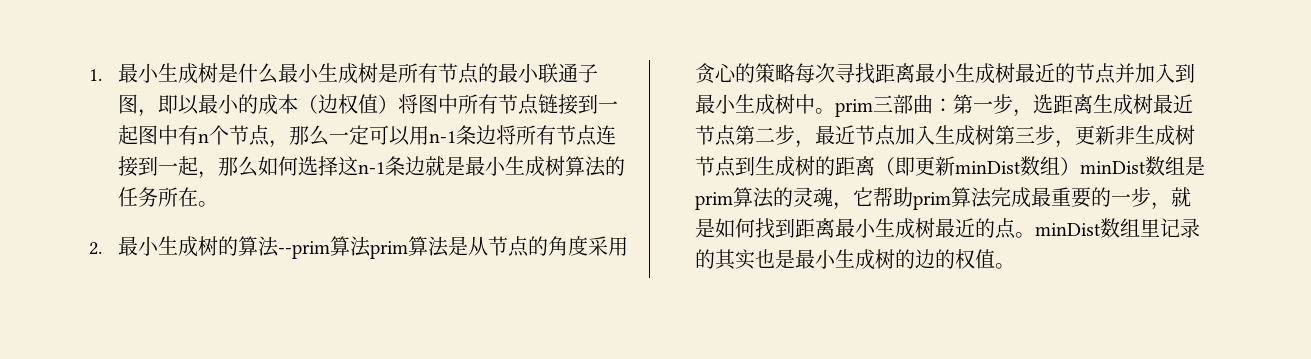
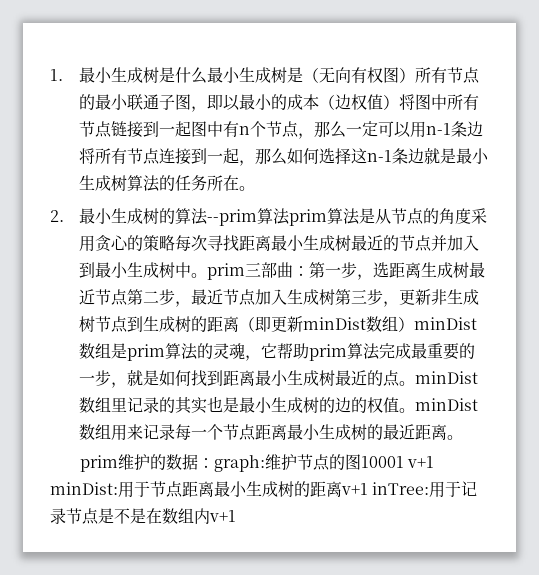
- 1.最小生成树是什么最小生成树是所有节点的最小联通子图，即以最小的成本（边权值）将图中所有节点链接到一起图中有n个节点，那么一定可以用n-1条边将所有节点连接到一起，那么如何选择这n-1条边就是最小生成树算法的任务所在。
+ 1.最小生成树是什么最小生成树是（无向有权图）所有节点的最小联通子图，即以最小的成本（边权值）将图中所有节点链接到一起图中有n个节点，那么一定可以用n-1条边将所有节点连接到一起，那么如何选择这n-1条边就是最小生成树算法的任务所在。
- 第一步，选距离生成树最近节点第二步，最近节点加入生成树第三步，更新非生成树节点到生成树的距离（即更新minDist数组）minDist数组是prim算法的灵魂，它帮助prim算法完成最重要的一步，就是如何找到距离最小生成树最近的点。minDist数组里记录的其实也是最小生成树的边的权值。
+ 第一步，选距离生成树最近节点第二步，最近节点加入生成树第三步，更新非生成树节点到生成树的距离（即更新minDist数组）minDist数组是prim算法的灵魂，它帮助prim算法完成最重要的一步，就是如何找到距离最小生成树最近的点。minDist数组里记录的其实也是最小生成树的边的权值。minDist数组用来记录每一个节点距离最小生成树的最近距离。
+ prim维护的数据：graph:维护节点的图10001 v+1 minDist:用于节点距离最小生成树的距离v+1 inTree:用于记录节点是不是在数组内v+1

